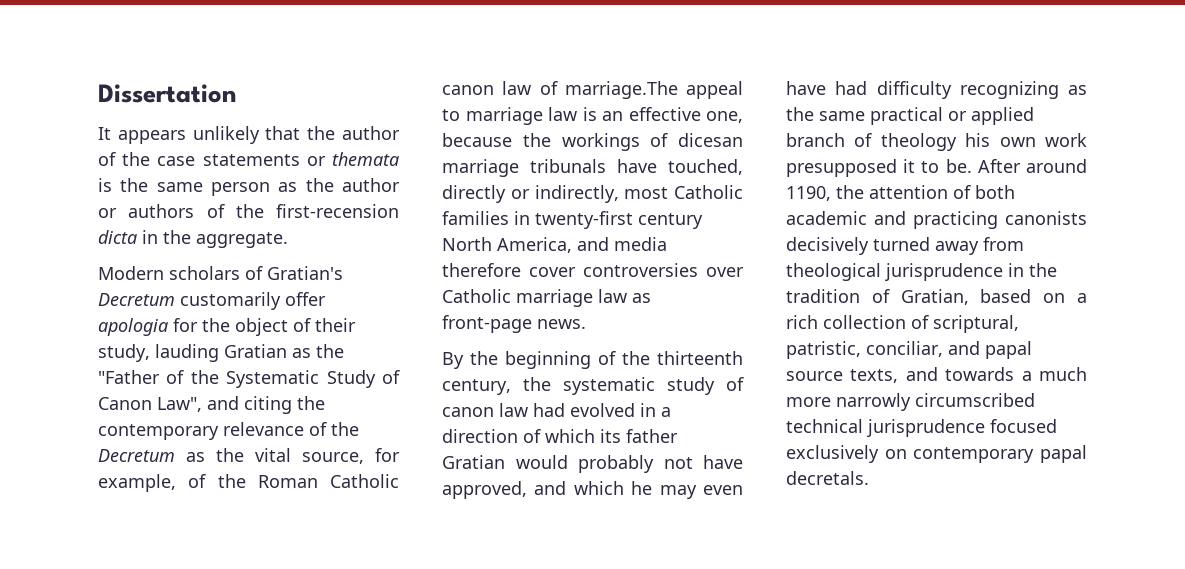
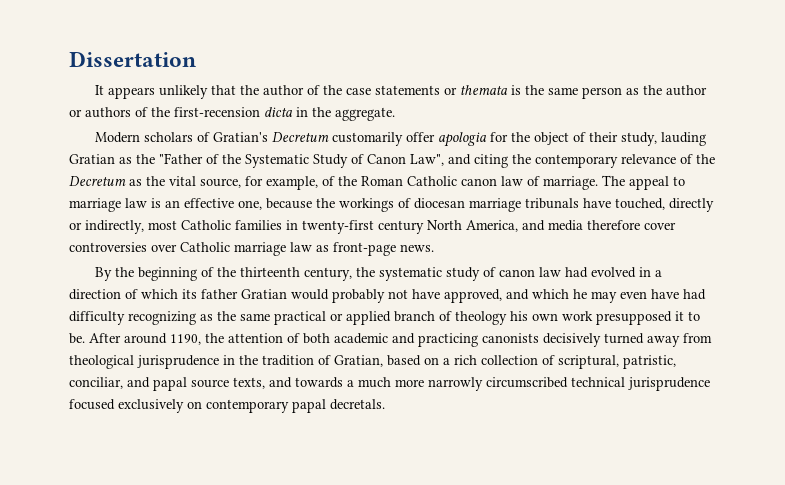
- Modern scholars of Gratian's Decretum customarily offer apologia for the object of their study, lauding Gratian as the "Father of the Systematic Study of Canon Law", and citing the contemporary relevance of the Decretum as the vital source, for example, of the Roman Catholic canon law of marriage.The appeal to marriage law is an effective one, because the workings of dicesan marriage tribunals have touched, directly or indirectly, most Catholic families in twenty-first century North America, and media therefore cover controversies over Catholic marriage law as front-page news.
+ Modern scholars of Gratian's Decretum customarily offer apologia for the object of their study, lauding Gratian as the "Father of the Systematic Study of Canon Law", and citing the contemporary relevance of the Decretum as the vital source, for example, of the Roman Catholic canon law of marriage. The appeal to marriage law is an effective one, because the workings of diocesan marriage tribunals have touched, directly or indirectly, most Catholic families in twenty-first century North America, and media therefore cover controversies over Catholic marriage law as front-page news.

